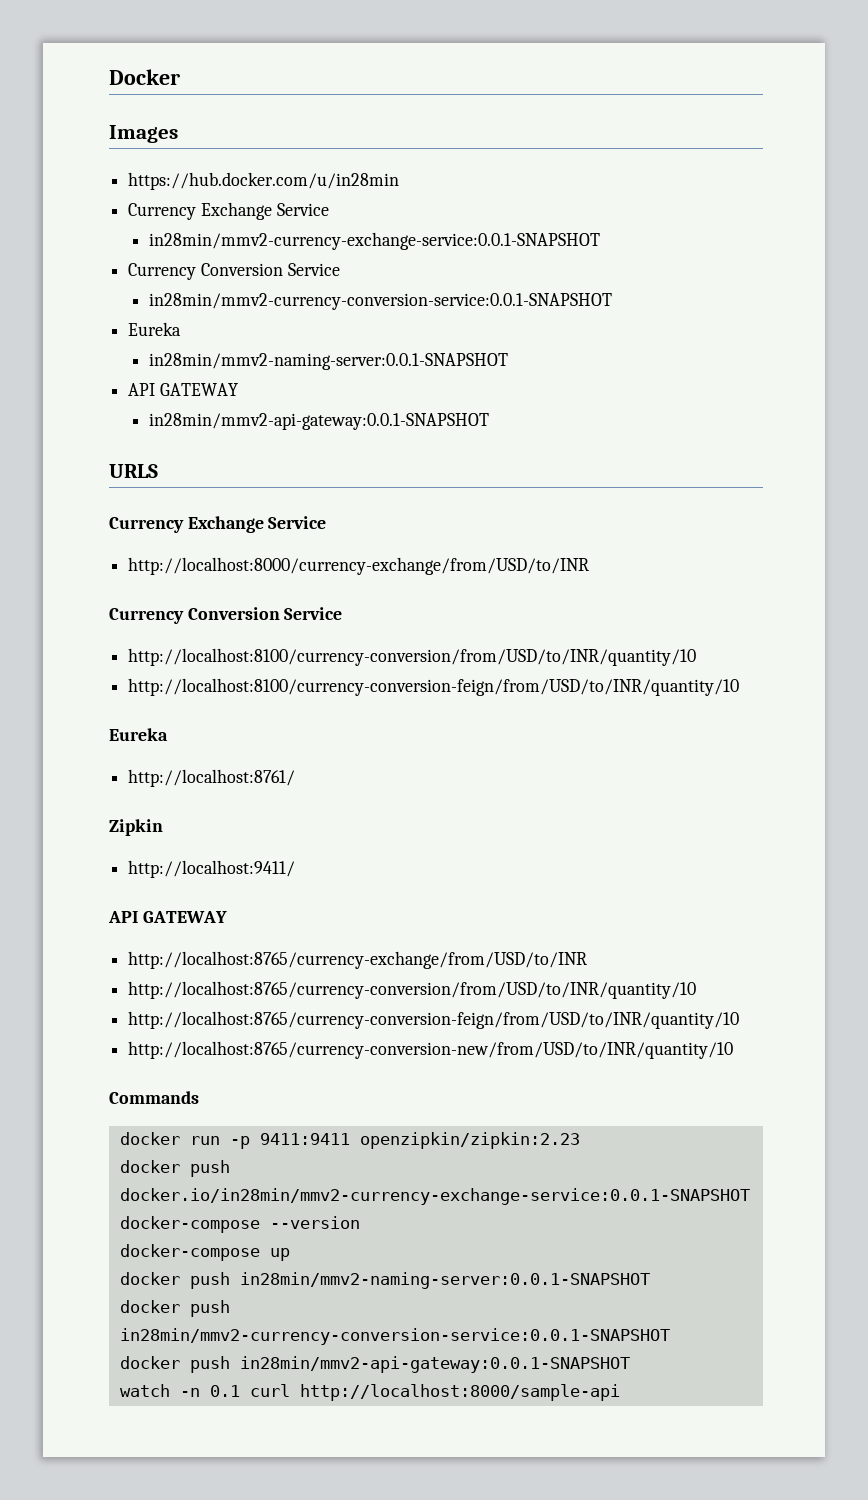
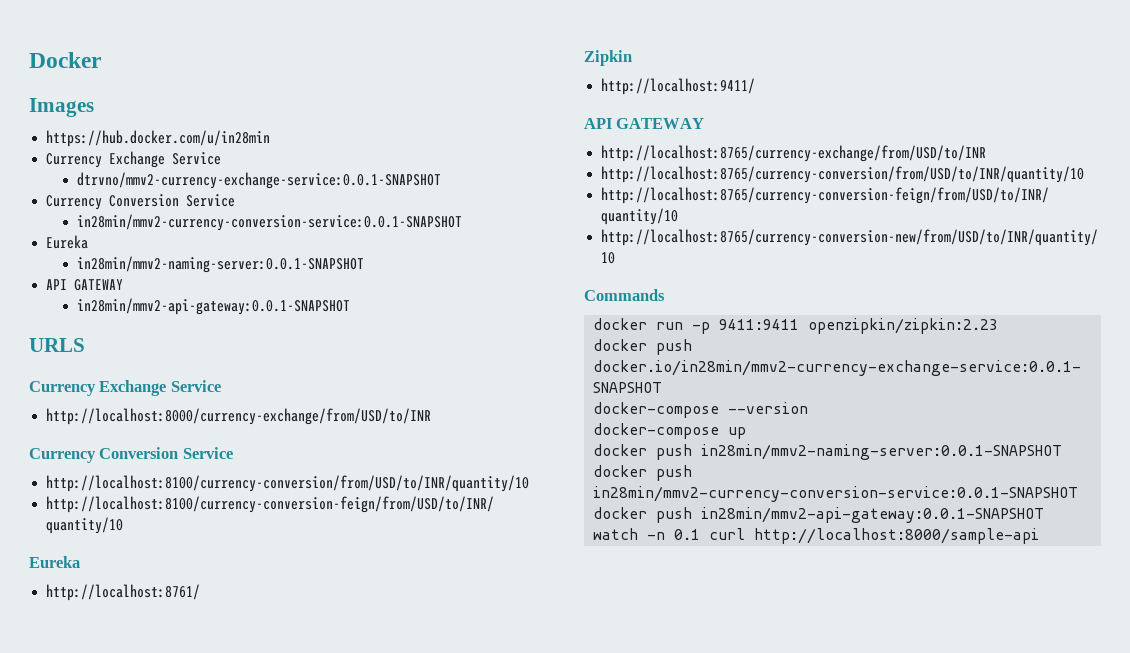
- in28min/mmv2-currency-exchange-service:0.0.1-SNAPSHOT
+ dtrvno/mmv2-currency-exchange-service:0.0.1-SNAPSHOT

